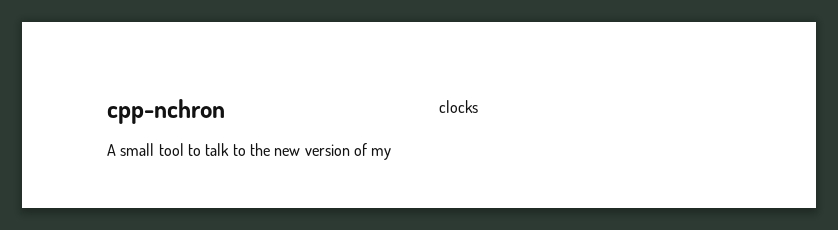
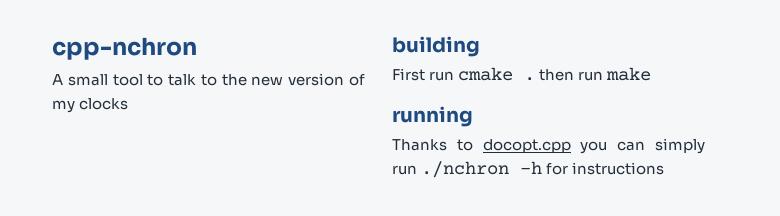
+ building
+ First run cmake . then run make
+ running
+ Thanks to docopt.cpp you can simply run ./nchron -h for instructions

